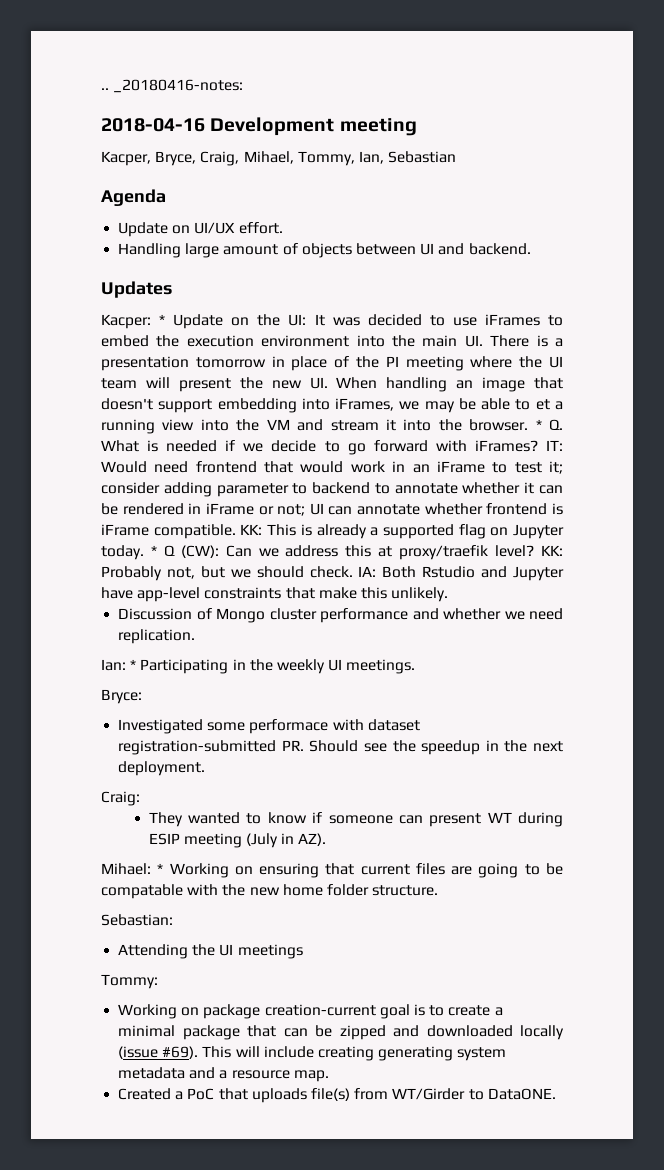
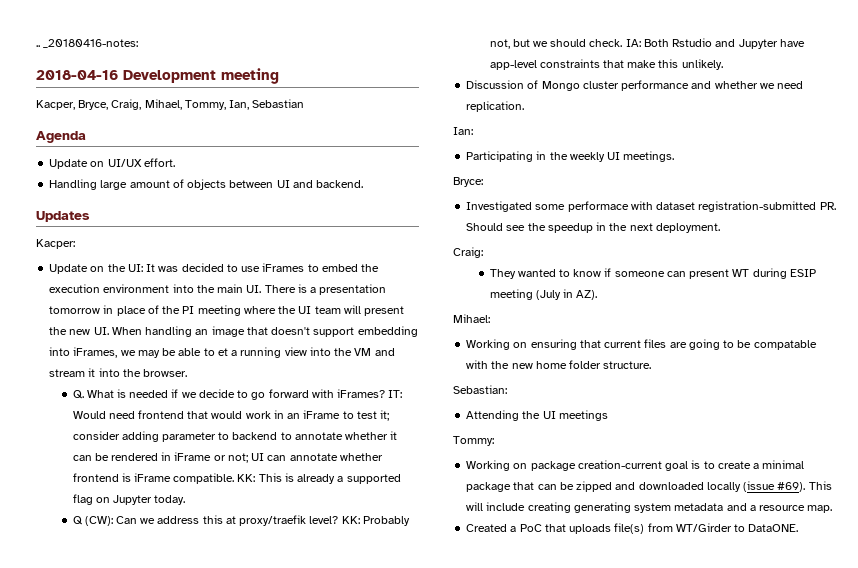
- Kacper: * Update on the UI:
+ Kacper:
+ Update on the UI:
- It was decided to use iFrames to embed the execution environment into the main UI. There is a presentation tomorrow in place of the PI meeting where the UI team will present the new UI. When handling an image that doesn't support embedding into iFrames, we may be able to et a running view into the VM and stream it into the browser. * Q. What is needed if we decide to go forward with iFrames?
+ It was decided to use iFrames to embed the execution environment into the main UI. There is a presentation tomorrow in place of the PI meeting where the UI team will present the new UI. When handling an image that doesn't support embedding into iFrames, we may be able to et a running view into the VM and stream it into the browser.
+ Q. What is needed if we decide to go forward with iFrames?
- KK: This is already a supported flag on Jupyter today. * Q (CW): Can we address this at proxy/traefik level?
+ KK: This is already a supported flag on Jupyter today.
+ Q (CW): Can we address this at proxy/traefik level?
- Ian: * Participating in the weekly UI meetings.
+ Ian:
+ Participating in the weekly UI meetings.
- Mihael: * Working on ensuring that current files are going to be compatable with the new home folder structure.
+ Mihael:
+ Working on ensuring that current files are going to be compatable with the new home folder structure.

